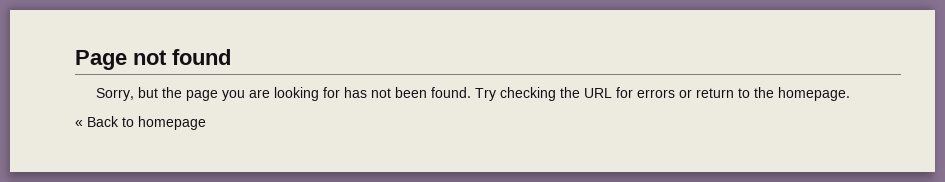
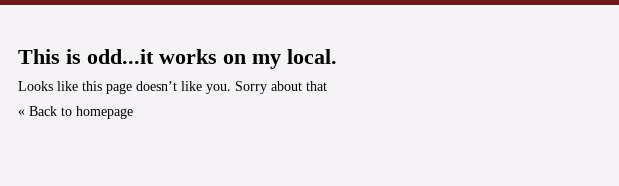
- Page not found
- Sorry, but the page you are looking for has not been found. Try checking the URL for errors or return to the homepage.
+ This is odd...it works on my local.
+ Looks like this page doesn’t like you. Sorry about that

